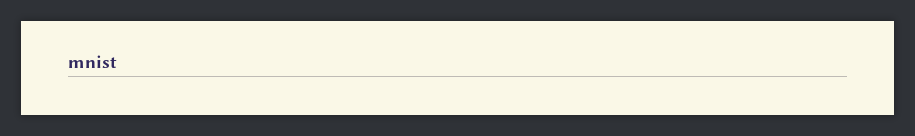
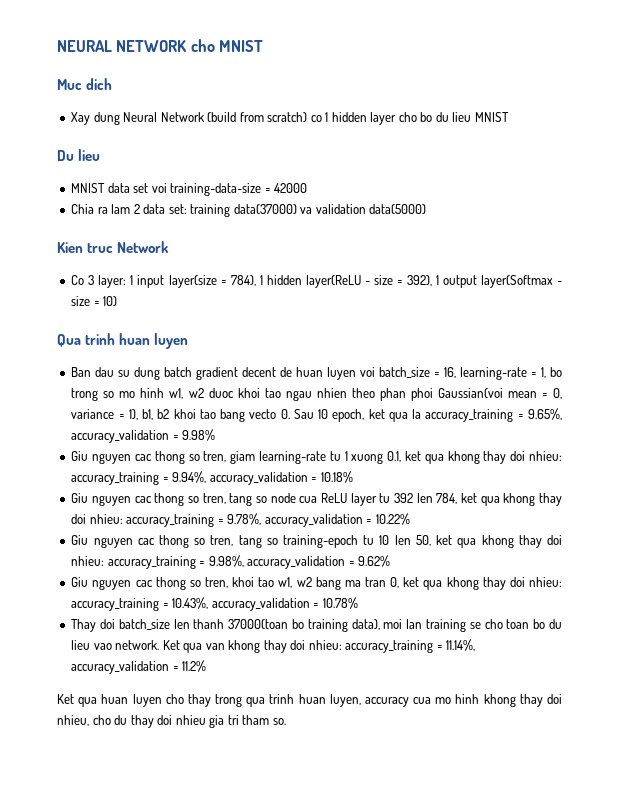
- mnist
+ NEURAL NETWORK cho MNIST
+ Muc dich
+ Xay dung Neural Network (build from scratch) co 1 hidden layer cho bo du lieu MNIST
+ Du lieu
+ MNIST data set voi training-data-size = 42000
+ Chia ra lam 2 data set: training data(37000) va validation data(5000)
+ Kien truc Network
+ Co 3 layer: 1 input layer(size = 784), 1 hidden layer(ReLU - size = 392), 1 output layer(Softmax - size = 10)
+ Qua trinh huan luyen
+ Ban dau su dung batch gradient decent de huan luyen voi batch_size = 16, learning-rate = 1, bo trong so mo hinh w1, w2 duoc khoi tao ngau nhien theo phan phoi Gaussian(voi mean = 0, variance = 1), b1, b2 khoi tao bang vecto 0. Sau 10 epoch, ket qua la accuracy_training = 9.65%, accuracy_validation = 9.98%
+ Giu nguyen cac thong so tren, giam learning-rate tu 1 xuong 0.1, ket qua khong thay doi nhieu: accuracy_training = 9.94%, accuracy_validation = 10.18%
+ Giu nguyen cac thong so tren, tang so node cua ReLU layer tu 392 len 784, ket qua khong thay doi nhieu: accuracy_training = 9.78%, accuracy_validation = 10.22%
+ Giu nguyen cac thong so tren, tang so training-epoch tu 10 len 50, ket qua khong thay doi nhieu: accuracy_training = 9.98%, accuracy_validation = 9.62%
+ Giu nguyen cac thong so tren, khoi tao w1, w2 bang ma tran 0, ket qua khong thay doi nhieu: accuracy_training = 10.43%, accuracy_validation = 10.78%
+ Thay doi batch_size len thanh 37000(toan bo training data), moi lan training se cho toan bo du lieu vao network. Ket qua van khong thay doi nhieu: accuracy_training = 11.14%, accuracy_validation = 11.2%
+ Ket qua huan luyen cho thay trong qua trinh huan luyen, accuracy cua mo hinh khong thay doi nhieu, cho du thay doi nhieu gia tri tham so.

